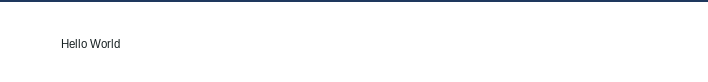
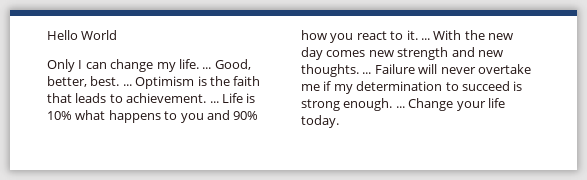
+ Only I can change my life. ... Good, better, best. ... Optimism is the faith that leads to achievement. ... Life is 10% what happens to you and 90% how you react to it. ... With the new day comes new strength and new thoughts. ... Failure will never overtake me if my determination to succeed is strong enough. ... Change your life today.

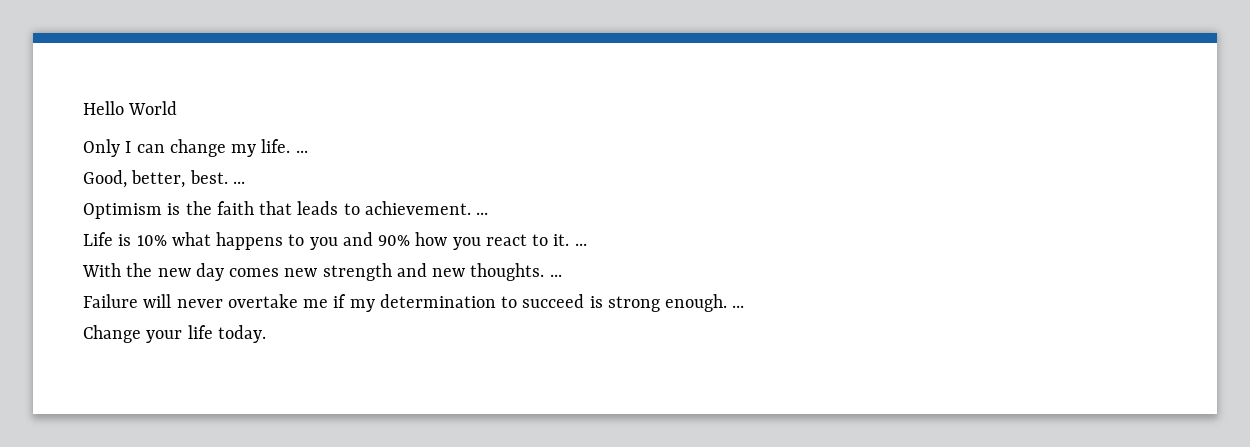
- Only I can change my life. ... Good, better, best. ... Optimism is the faith that leads to achievement. ... Life is 10% what happens to you and 90% how you react to it. ... With the new day comes new strength and new thoughts. ... Failure will never overtake me if my determination to succeed is strong enough. ... Change your life today.
+ Only I can change my life. ...
+ Good, better, best. ...
+ Optimism is the faith that leads to achievement. ...
+ Life is 10% what happens to you and 90% how you react to it. ...
+ With the new day comes new strength and new thoughts. ...
+ Failure will never overtake me if my determination to succeed is strong enough. ...
+ Change your life today.

